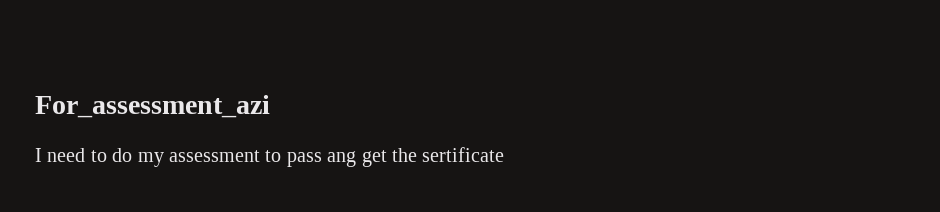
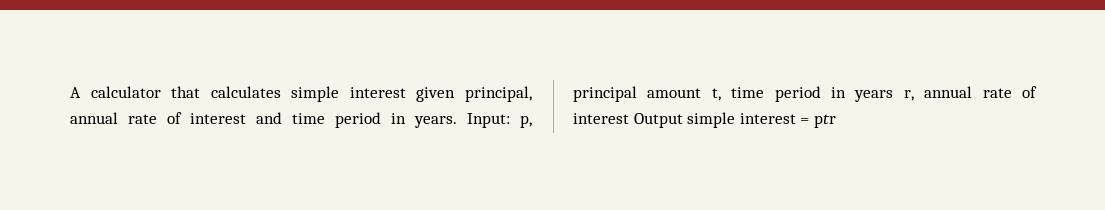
- For_assessment_azi
- I need to do my assessment to pass ang get the sertificate
+ A calculator that calculates simple interest given principal, annual rate of interest and time period in years. Input: p, principal amount t, time period in years r, annual rate of interest Output simple interest = ptr

